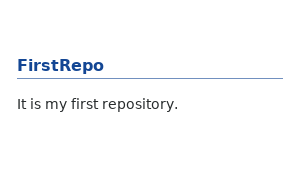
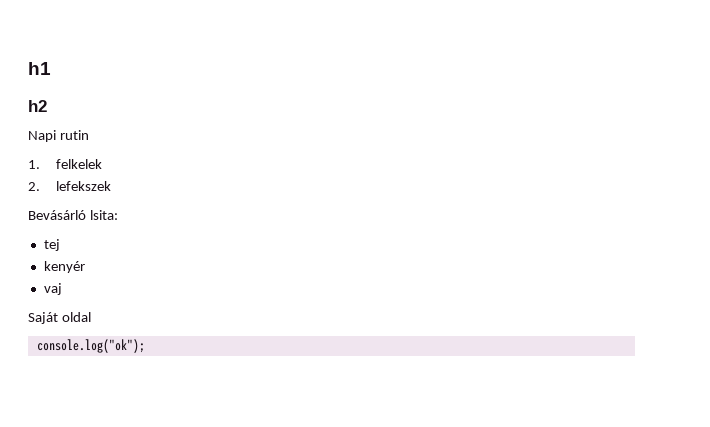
- FirstRepo
- It is my first repository.
+ h1
+ h2
+ Napi rutin
+ 1. felkelek
+ 2. lefekszek
+ Bevásárló lsita:
+ tej
+ kenyér
+ vaj
+ Saját oldal
+ console.log("ok");

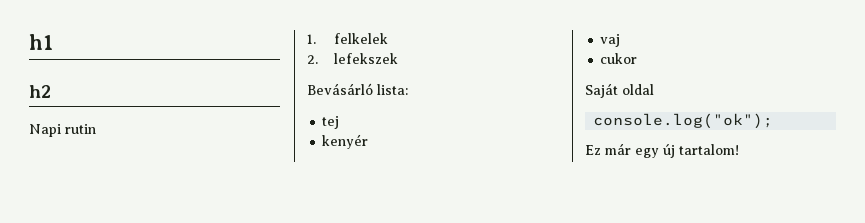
- Bevásárló lsita:
+ Bevásárló lista:
+ cukor
+ Ez már egy új tartalom!

